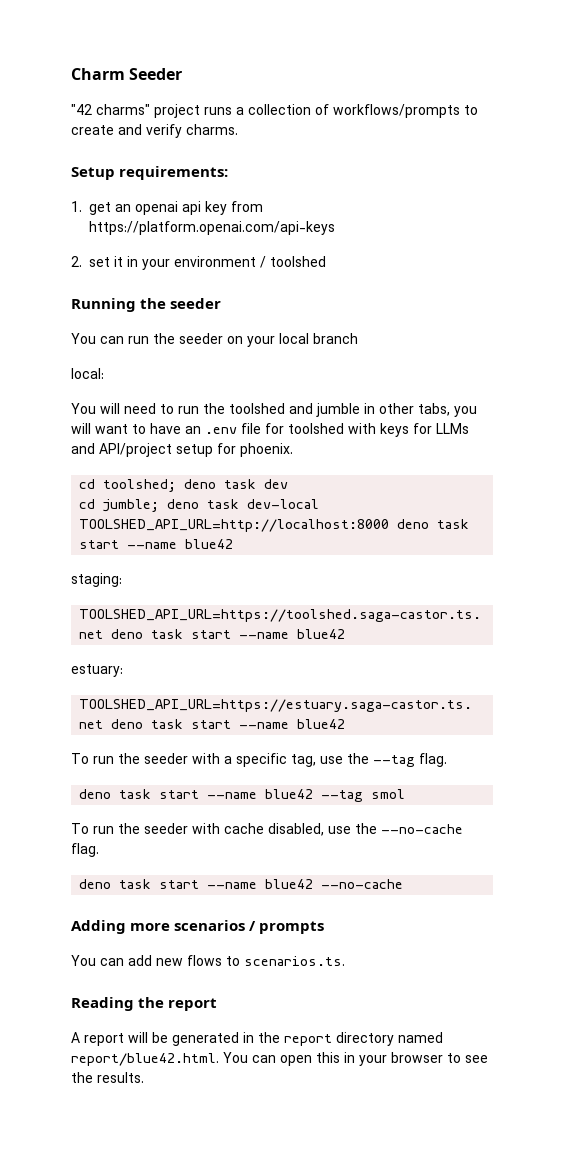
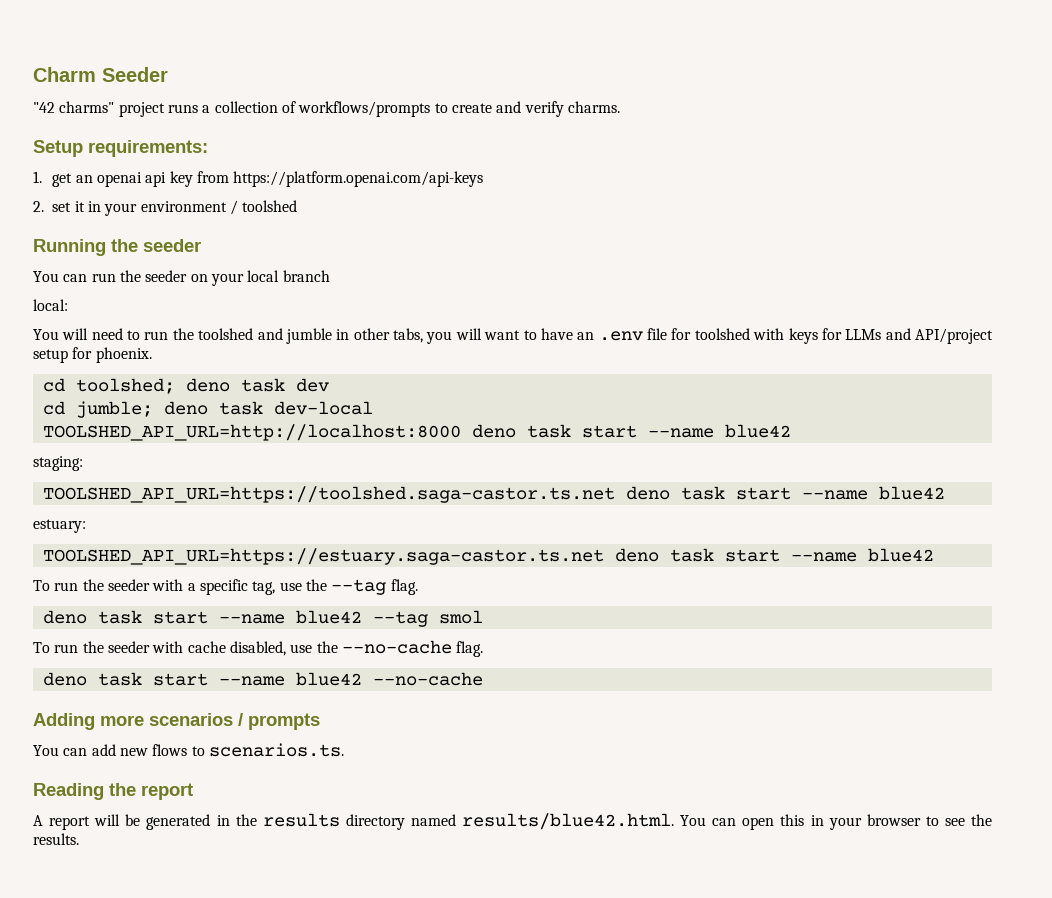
- A report will be generated in the report directory named report/blue42.html. You can open this in your browser to see the results.
+ A report will be generated in the results directory named results/blue42.html. You can open this in your browser to see the results.

